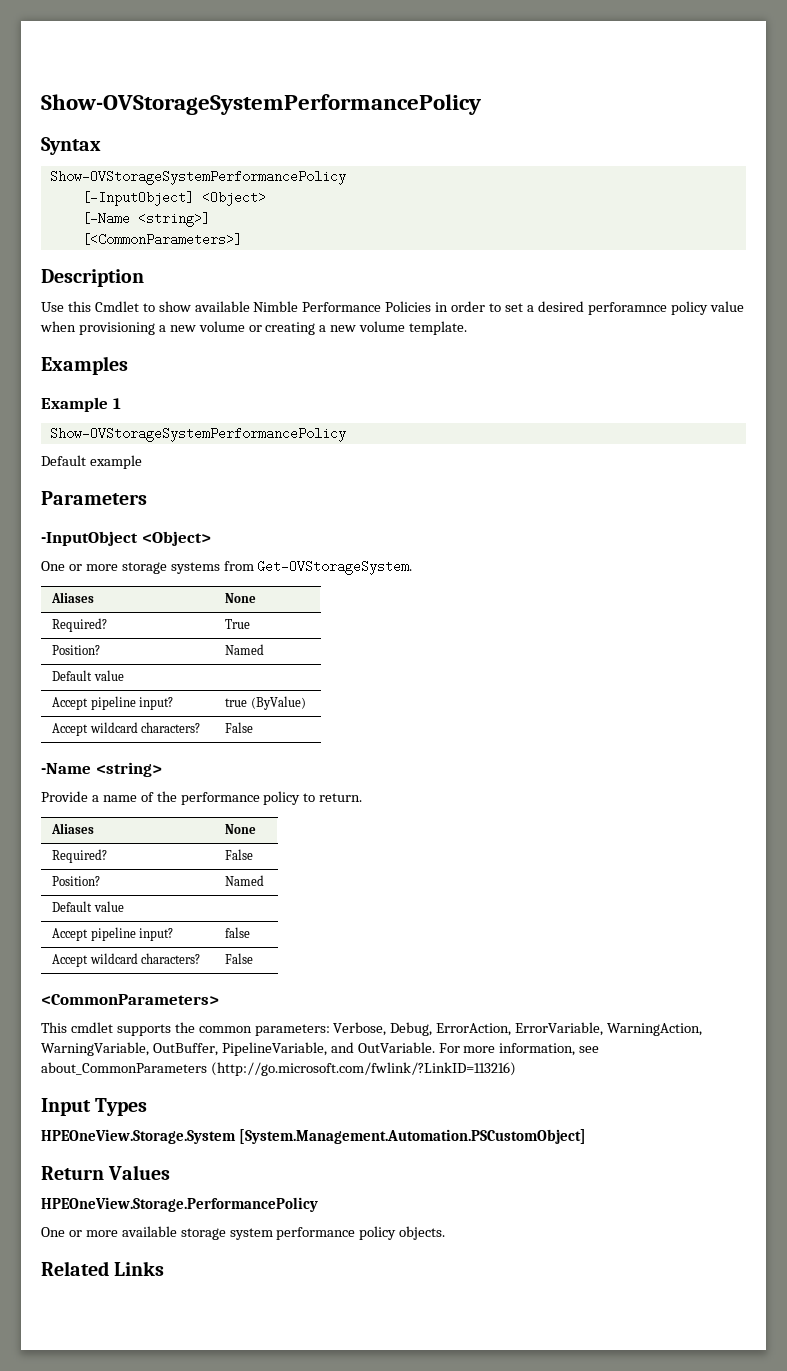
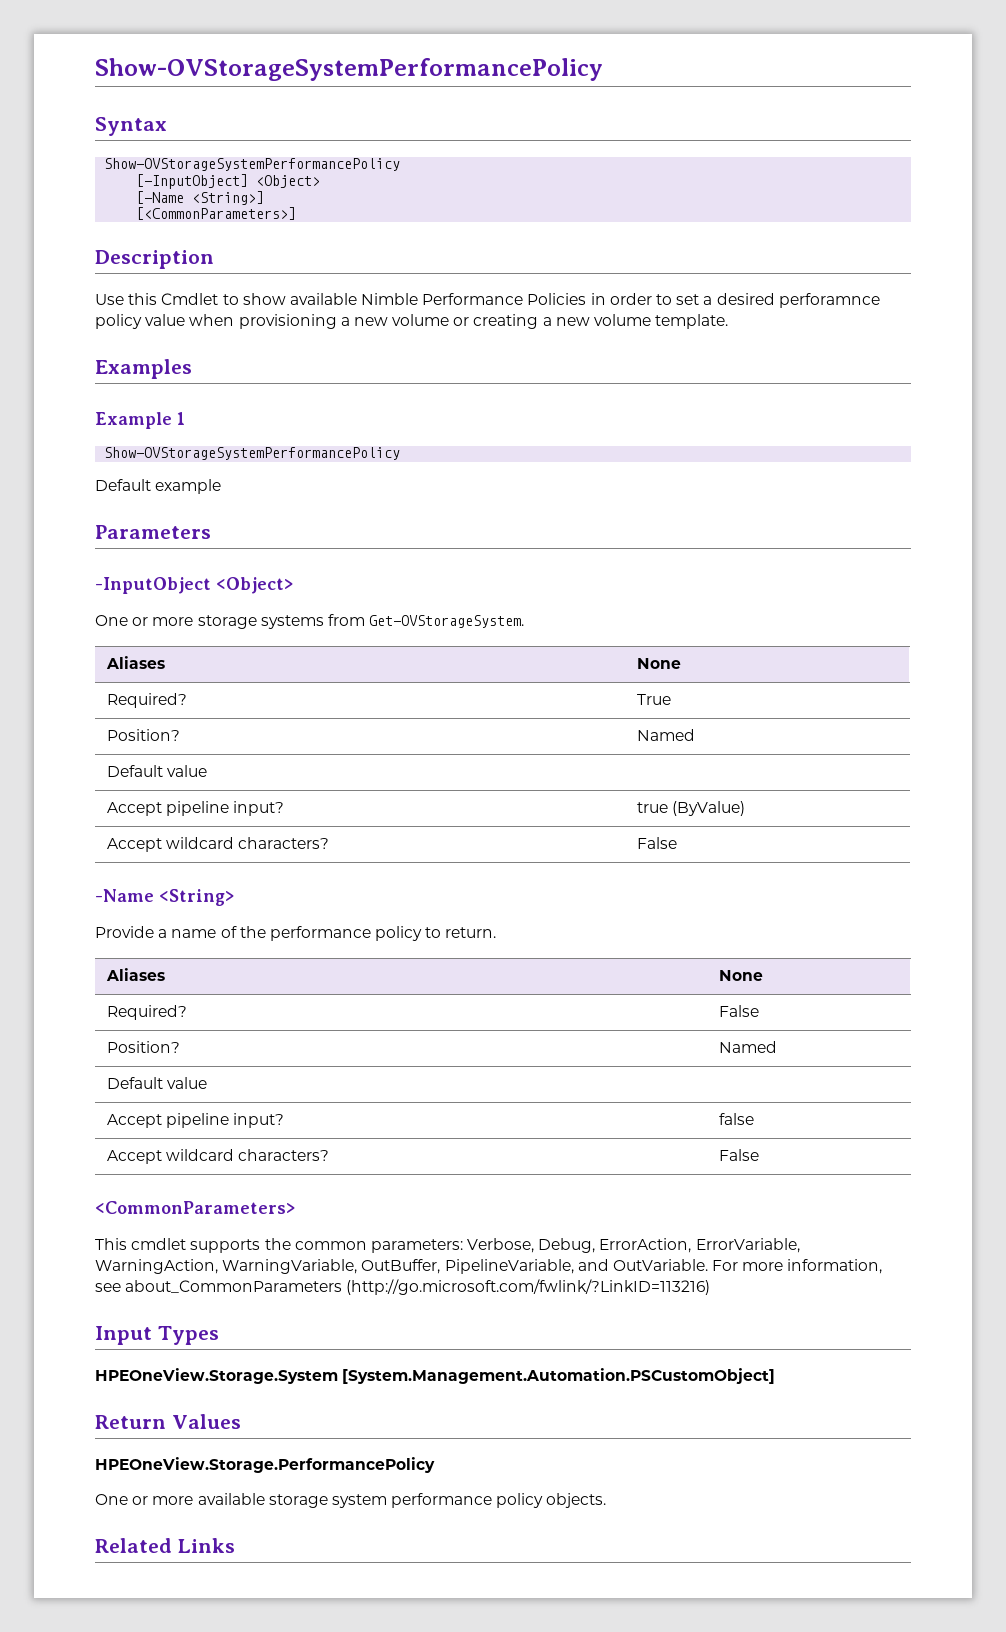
- [-Name <string>]
+ [-Name <String>]
- -Name <string>
+ -Name <String>

